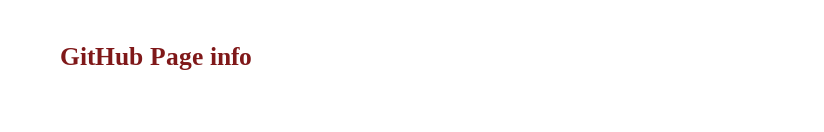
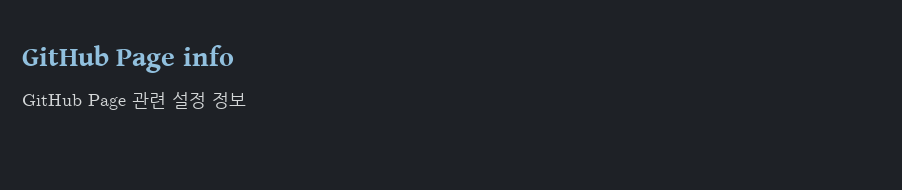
+ GitHub Page 관련 설정 정보

